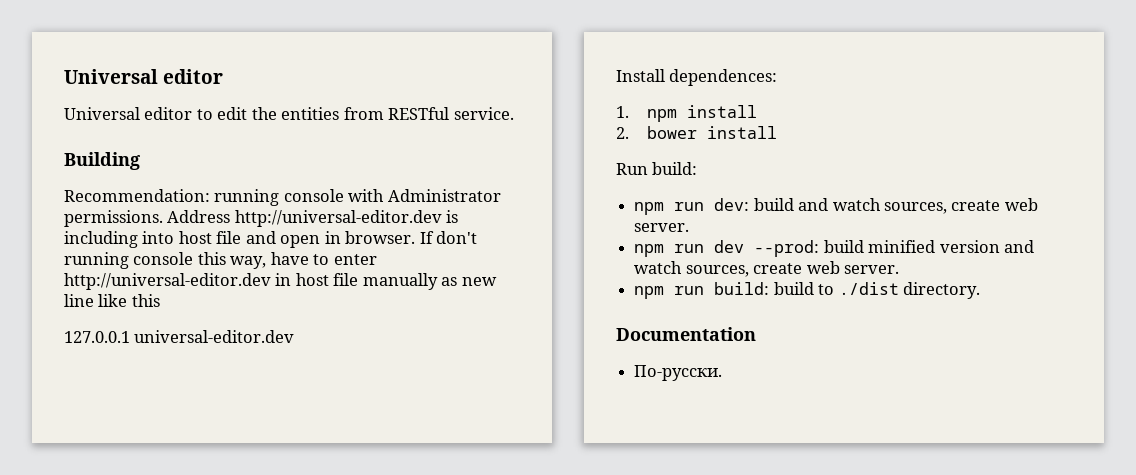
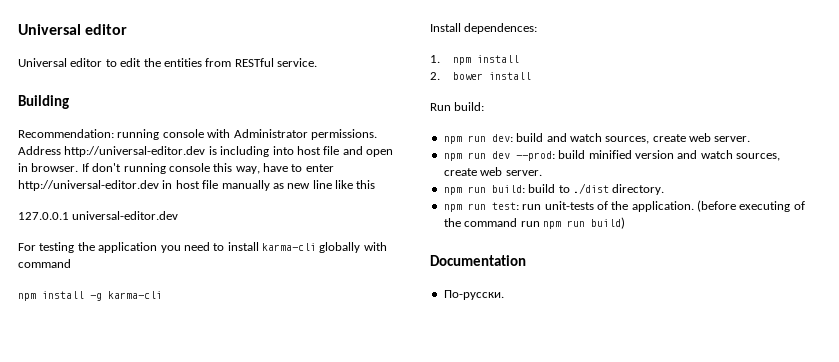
+ For testing the application you need to install karma-cli globally with command
+ npm install -g karma-cli
+ npm run test: run unit-tests of the application. (before executing of the command run npm run build)

